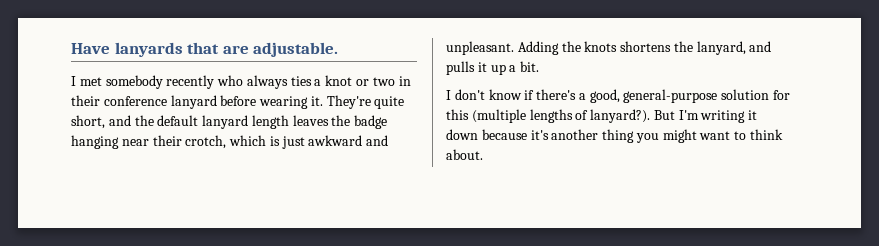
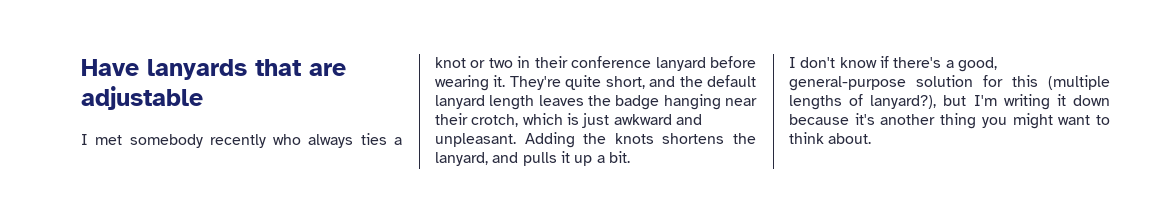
- Have lanyards that are adjustable.
+ Have lanyards that are adjustable
- I don't know if there's a good, general-purpose solution for this (multiple lengths of lanyard?). But I'm writing it down because it's another thing you might want to think about.
+ I don't know if there's a good, general-purpose solution for this (multiple lengths of lanyard?), but I'm writing it down because it's another thing you might want to think about.

